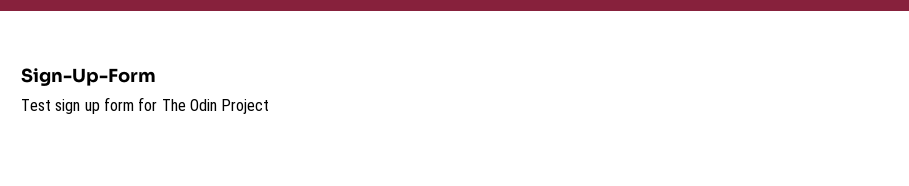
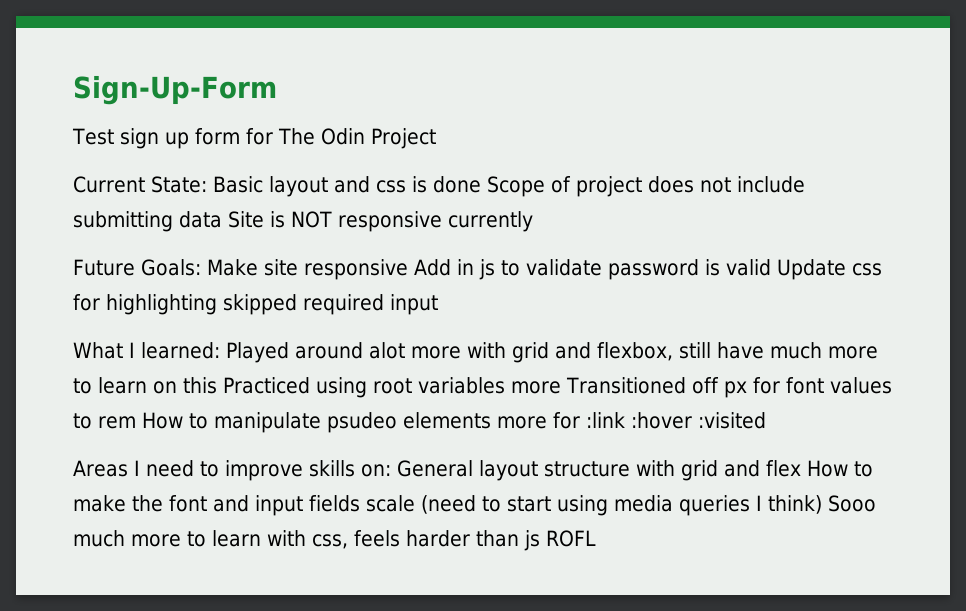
+ Current State: Basic layout and css is done Scope of project does not include submitting data Site is NOT responsive currently
+ Future Goals: Make site responsive Add in js to validate password is valid Update css for highlighting skipped required input
+ What I learned: Played around alot more with grid and flexbox, still have much more to learn on this Practiced using root variables more Transitioned off px for font values to rem How to manipulate psudeo elements more for :link :hover :visited
+ Areas I need to improve skills on: General layout structure with grid and flex How to make the font and input fields scale (need to start using media queries I think) Sooo much more to learn with css, feels harder than js ROFL

